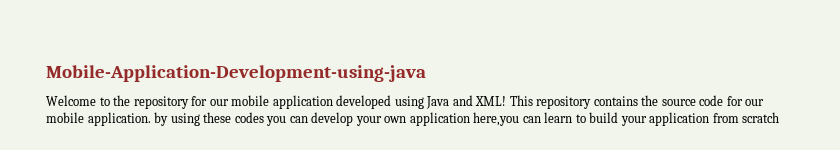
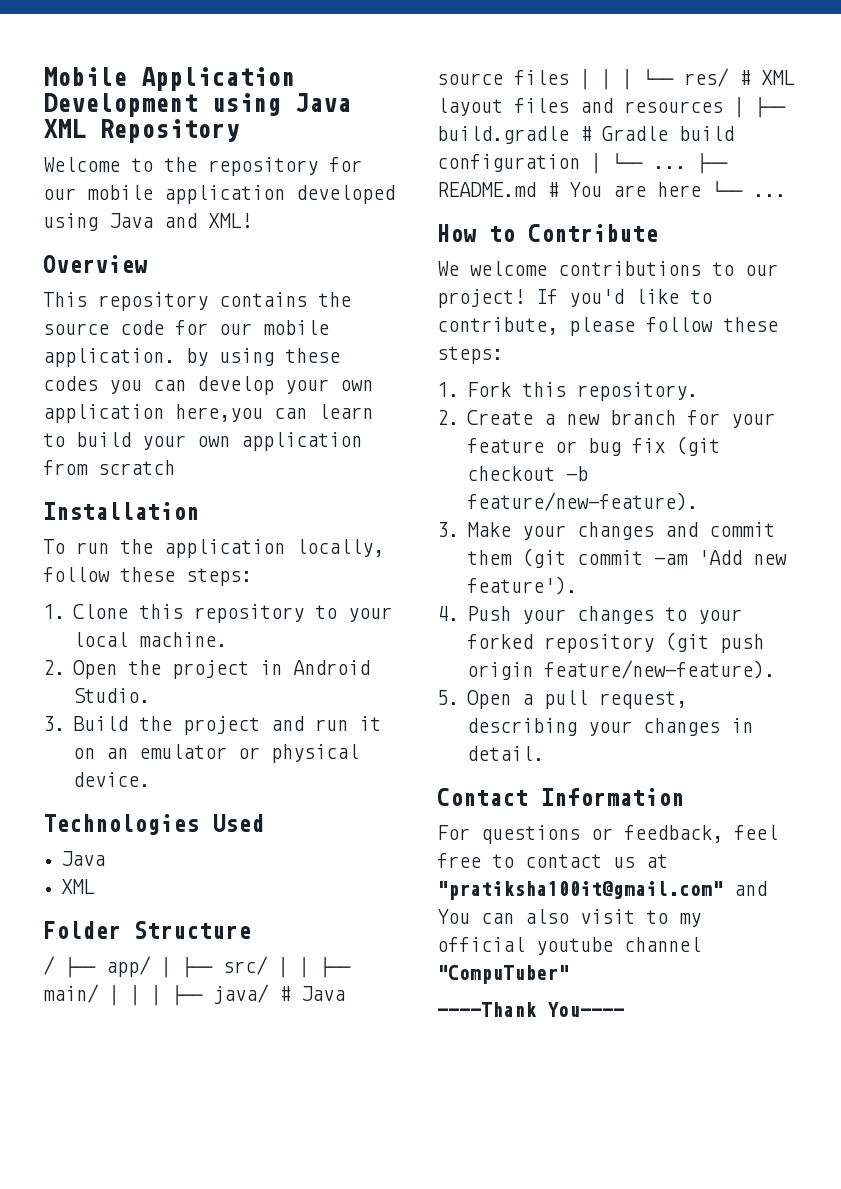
- Mobile-Application-Development-using-java
+ Mobile Application Development using Java XML Repository
- Welcome to the repository for our mobile application developed using Java and XML! This repository contains the source code for our mobile application. by using these codes you can develop your own application here,you can learn to build your application from scratch
+ Welcome to the repository for our mobile application developed using Java and XML!
+ Overview
+ This repository contains the source code for our mobile application. by using these codes you can develop your own application here,you can learn to build your own application from scratch
+ Installation
+ To run the application locally, follow these steps:
+ 1. Clone this repository to your local machine.
+ 2. Open the project in Android Studio.
+ 3. Build the project and run it on an emulator or physical device.
+ Technologies Used
+ Java
+ XML
+ Folder Structure
+ / ├── app/ │ ├── src/ │ │ ├── main/ │ │ │ ├── java/ # Java source files │ │ │ └── res/ # XML layout files and resources │ ├── build.gradle # Gradle build configuration │ └── ... ├── README.md # You are here └── ...
+ How to Contribute
+ We welcome contributions to our project! If you'd like to contribute, please follow these steps:
+ 1. Fork this repository.
+ 2. Create a new branch for your feature or bug fix (git checkout -b feature/new-feature).
+ 3. Make your changes and commit them (git commit -am 'Add new feature').
+ 4. Push your changes to your forked repository (git push origin feature/new-feature).
+ 5. Open a pull request, describing your changes in detail.
+ Contact Information
+ For questions or feedback, feel free to contact us at "pratiksha100it@gmail.com" and You can also visit to my official youtube channel "CompuTuber"
+ ----Thank You----

